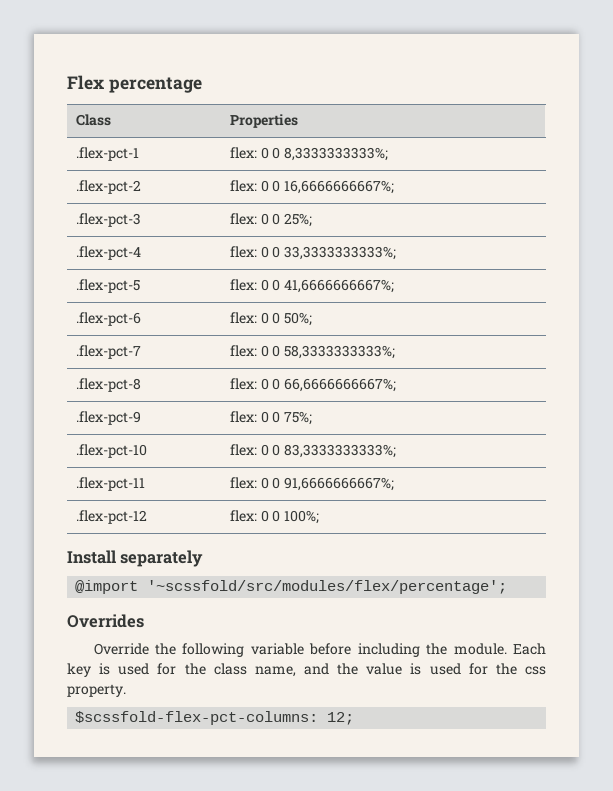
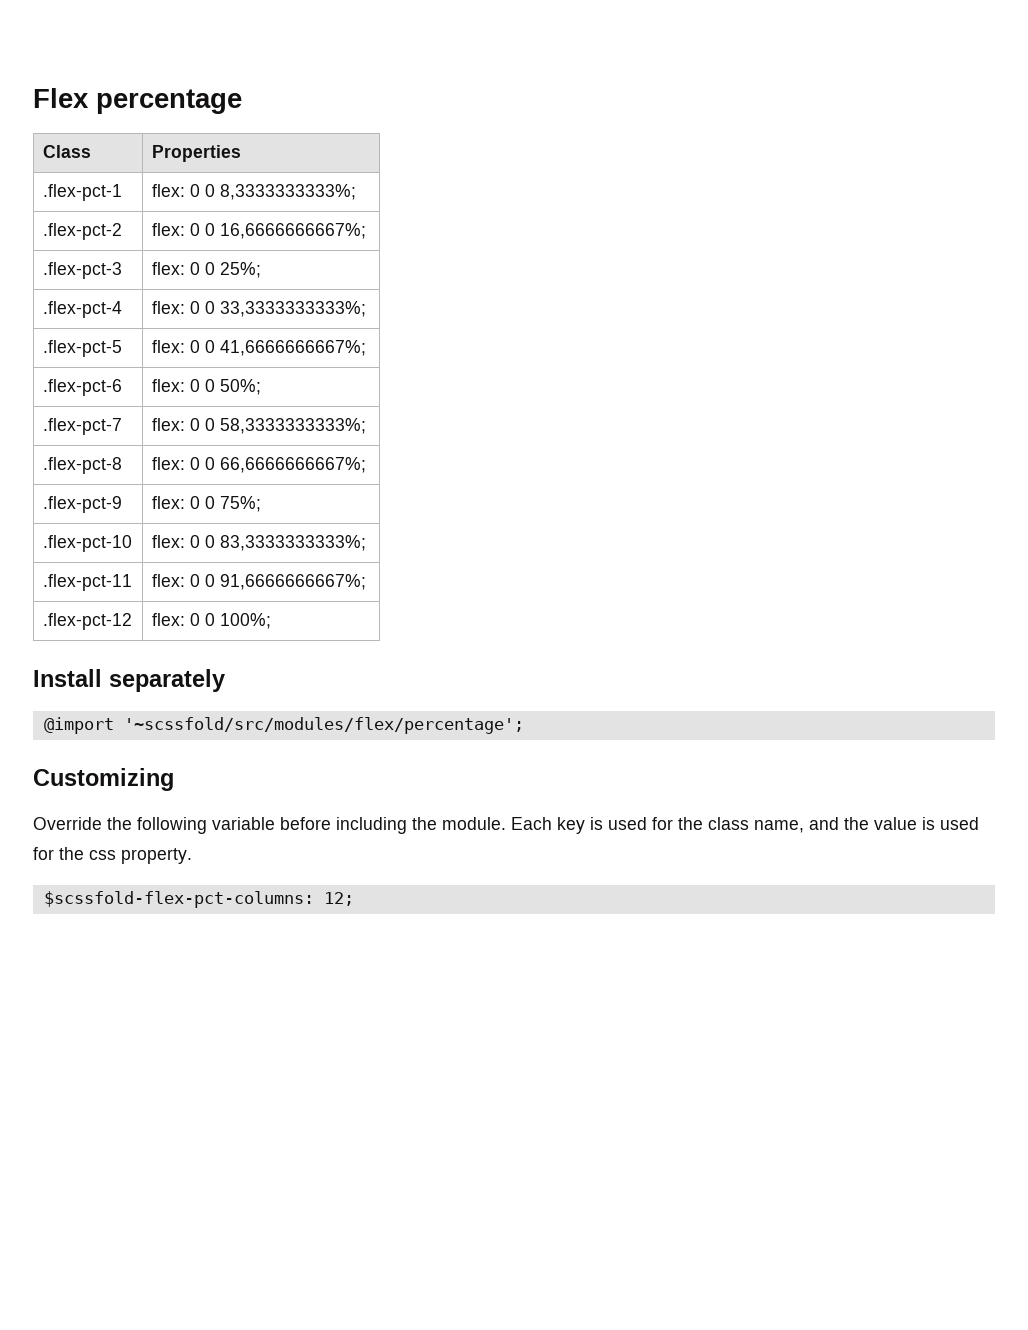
- Overrides
+ Customizing

